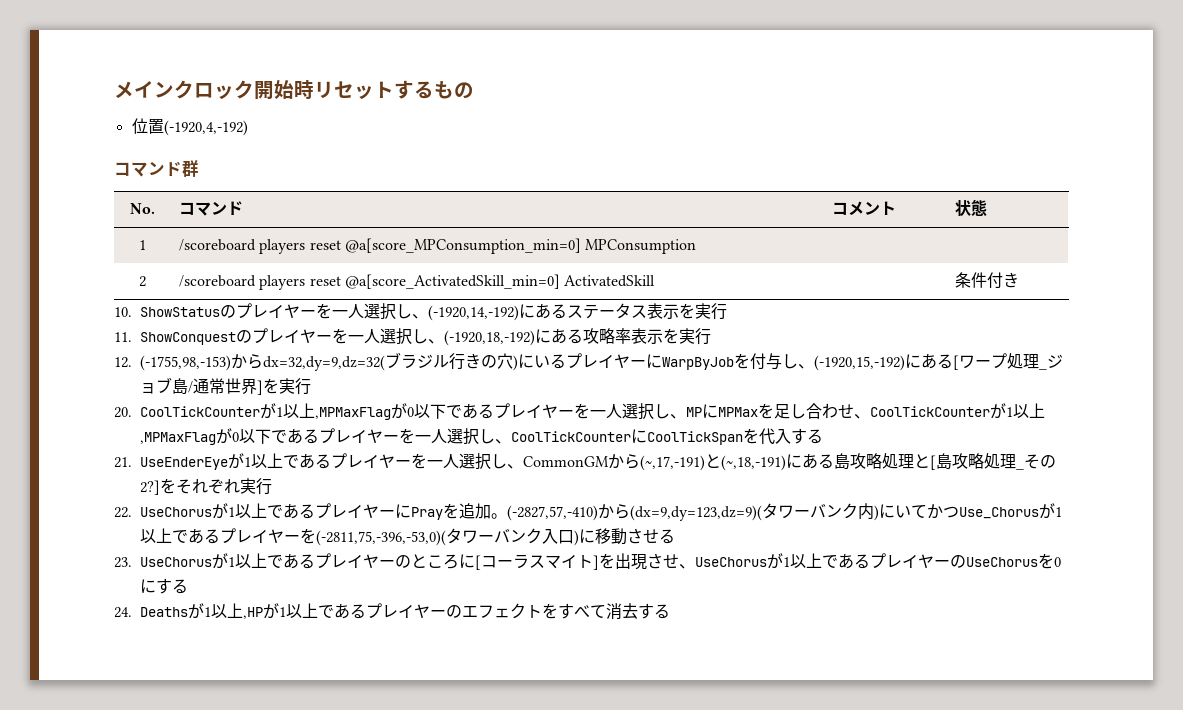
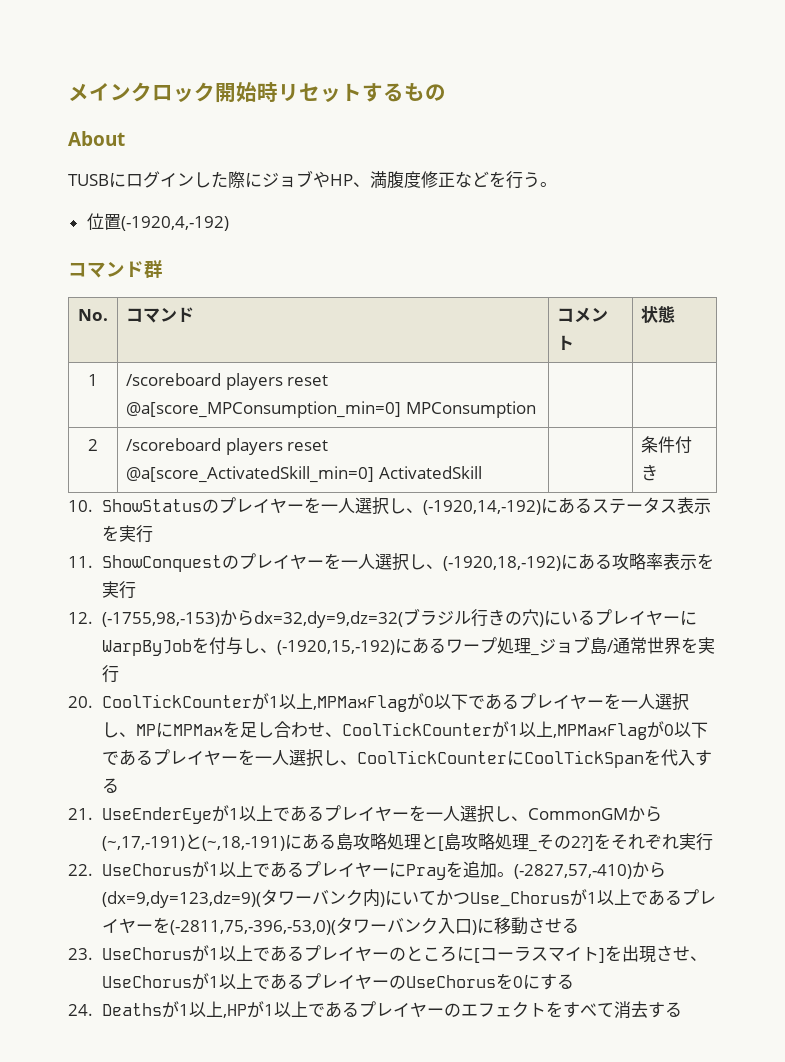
+ About
+ TUSBにログインした際にジョブやHP、満腹度修正などを行う。
- 12. (-1755,98,-153)からdx=32,dy=9,dz=32(ブラジル行きの穴)にいるプレイヤーにWarpByJobを付与し、(-1920,15,-192)にある[ワープ処理_ジョブ島/通常世界]を実行
+ 12. (-1755,98,-153)からdx=32,dy=9,dz=32(ブラジル行きの穴)にいるプレイヤーにWarpByJobを付与し、(-1920,15,-192)にあるワープ処理_ジョブ島/通常世界を実行

